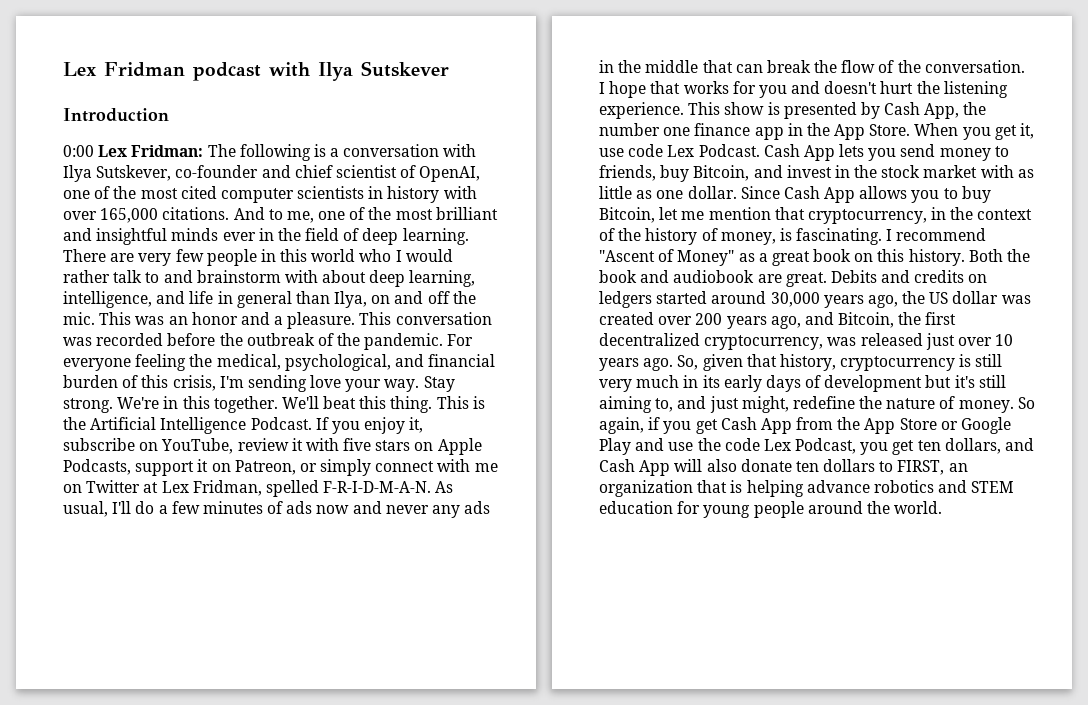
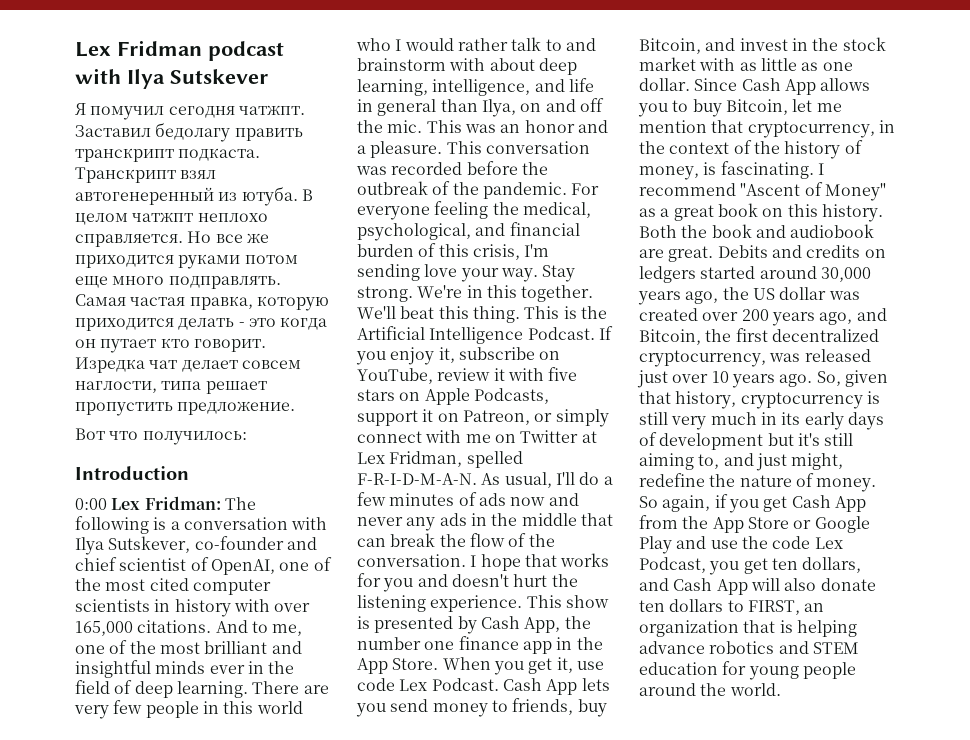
+ Я помучил сегодня чатжпт. Заставил бедолагу править транскрипт подкаста. Транскрипт взял автогенеренный из ютуба. В целом чатжпт неплохо справляется. Но все же приходится руками потом еще много подправлять. Самая частая правка, которую приходится делать - это когда он путает кто говорит. Изредка чат делает совсем наглости, типа решает пропустить предложение.
+ Вот что получилось:

